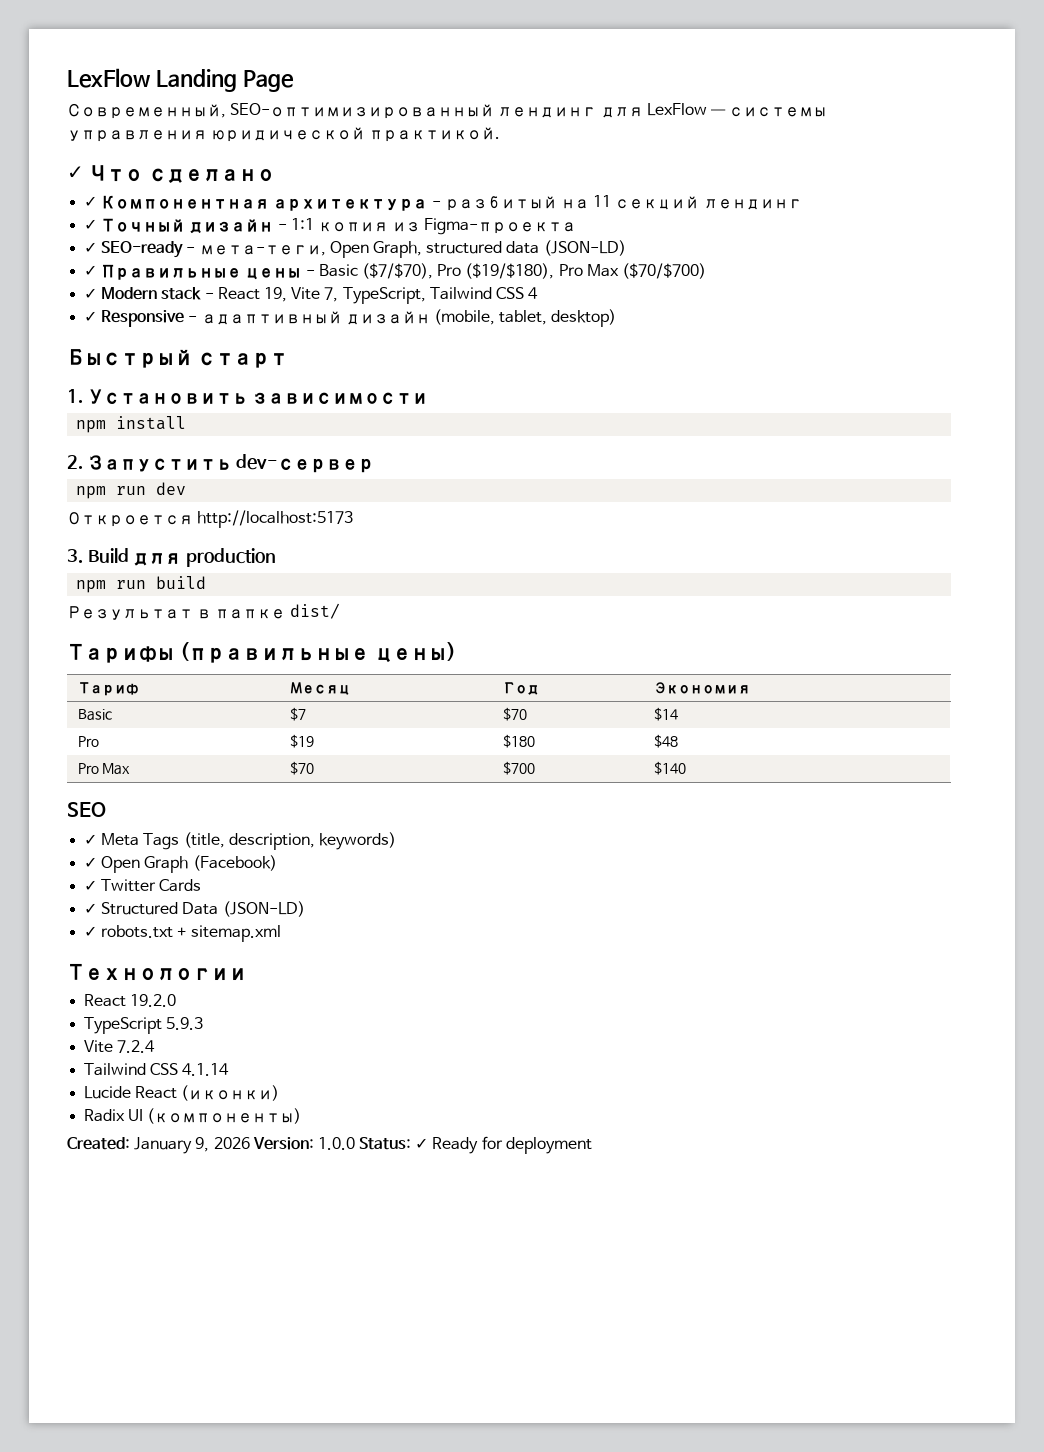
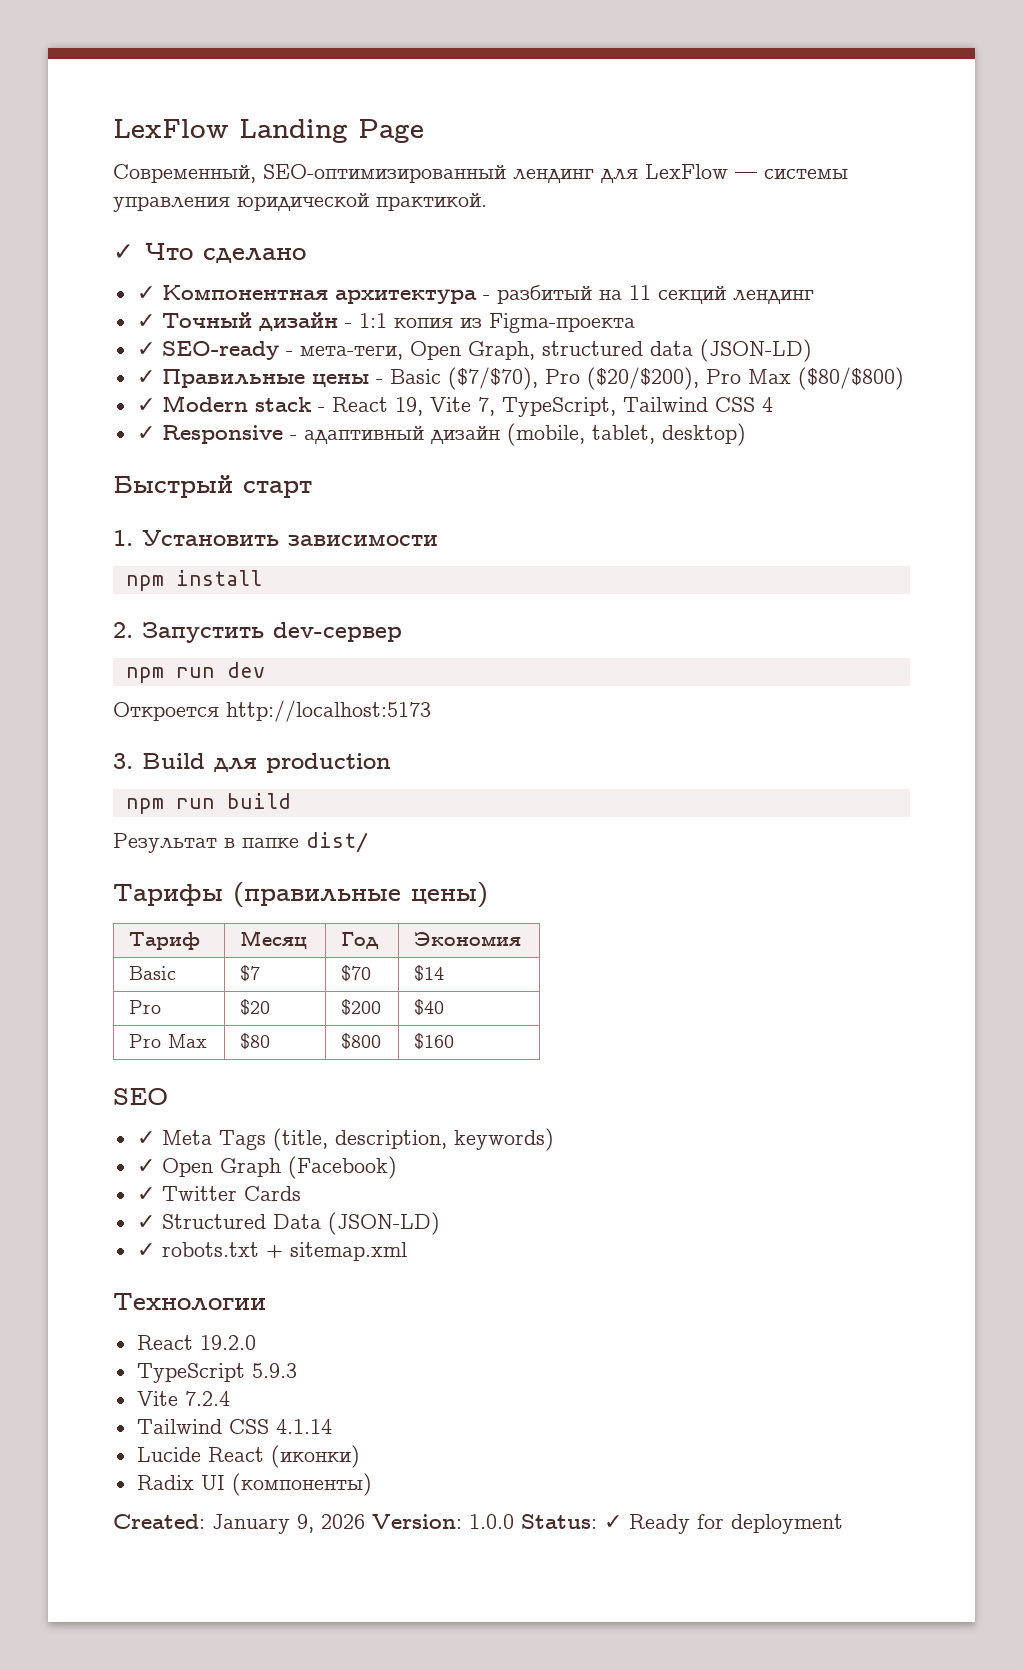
- ✓ Правильные цены - Basic ($7/$70), Pro ($19/$180), Pro Max ($70/$700)
+ ✓ Правильные цены - Basic ($7/$70), Pro ($20/$200), Pro Max ($80/$800)
- Pro | $19 | $180 | $48
+ Pro | $20 | $200 | $40
- Pro Max | $70 | $700 | $140
+ Pro Max | $80 | $800 | $160

